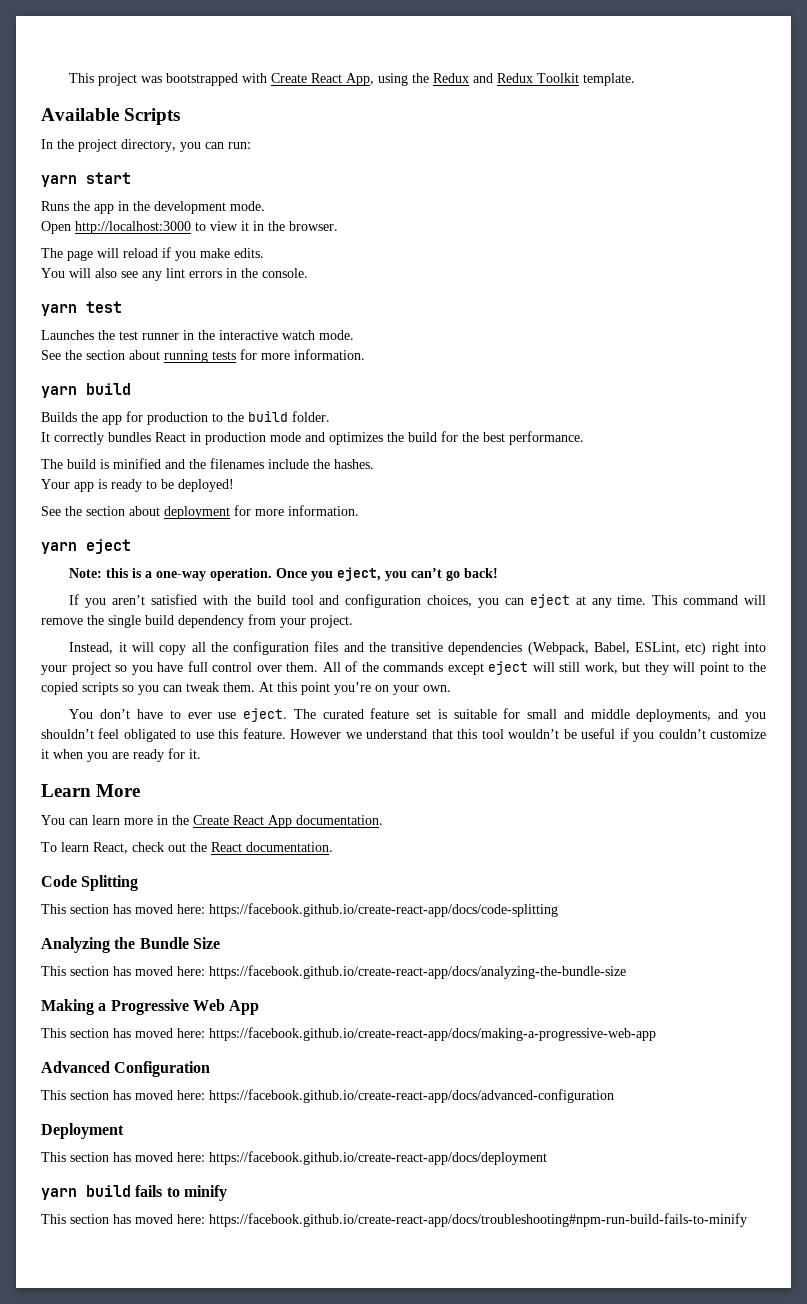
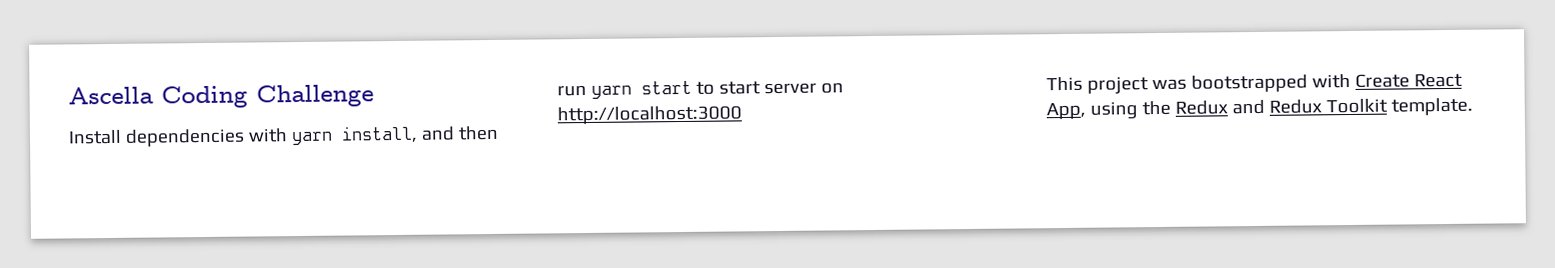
+ Ascella Coding Challenge
+ Install dependencies with yarn install, and then run yarn start to start server on http://localhost:3000
- Available Scripts
- In the project directory, you can run:
- yarn start
- Runs the app in the development mode.
- Open http://localhost:3000 to view it in the browser.
- The page will reload if you make edits.
- You will also see any lint errors in the console.
- yarn test
- Launches the test runner in the interactive watch mode.
- See the section about running tests for more information.
- yarn build
- Builds the app for production to the build folder.
- It correctly bundles React in production mode and optimizes the build for the best performance.
- The build is minified and the filenames include the hashes.
- Your app is ready to be deployed!
- See the section about deployment for more information.
- yarn eject
- Note: this is a one-way operation. Once you eject, you can’t go back!
- If you aren’t satisfied with the build tool and configuration choices, you can eject at any time. This command will remove the single build dependency from your project.
- Instead, it will copy all the configuration files and the transitive dependencies (Webpack, Babel, ESLint, etc) right into your project so you have full control over them. All of the commands except eject will still work, but they will point to the copied scripts so you can tweak them. At this point you’re on your own.
- You don’t have to ever use eject. The curated feature set is suitable for small and middle deployments, and you shouldn’t feel obligated to use this feature. However we understand that this tool wouldn’t be useful if you couldn’t customize it when you are ready for it.
- Learn More
- You can learn more in the Create React App documentation.
- To learn React, check out the React documentation.
- Code Splitting
- This section has moved here: https://facebook.github.io/create-react-app/docs/code-splitting
- Analyzing the Bundle Size
- This section has moved here: https://facebook.github.io/create-react-app/docs/analyzing-the-bundle-size
- Making a Progressive Web App
- This section has moved here: https://facebook.github.io/create-react-app/docs/making-a-progressive-web-app
- Advanced Configuration
- This section has moved here: https://facebook.github.io/create-react-app/docs/advanced-configuration
- Deployment
- This section has moved here: https://facebook.github.io/create-react-app/docs/deployment
- yarn build fails to minify
- This section has moved here: https://facebook.github.io/create-react-app/docs/troubleshooting#npm-run-build-fails-to-minify

